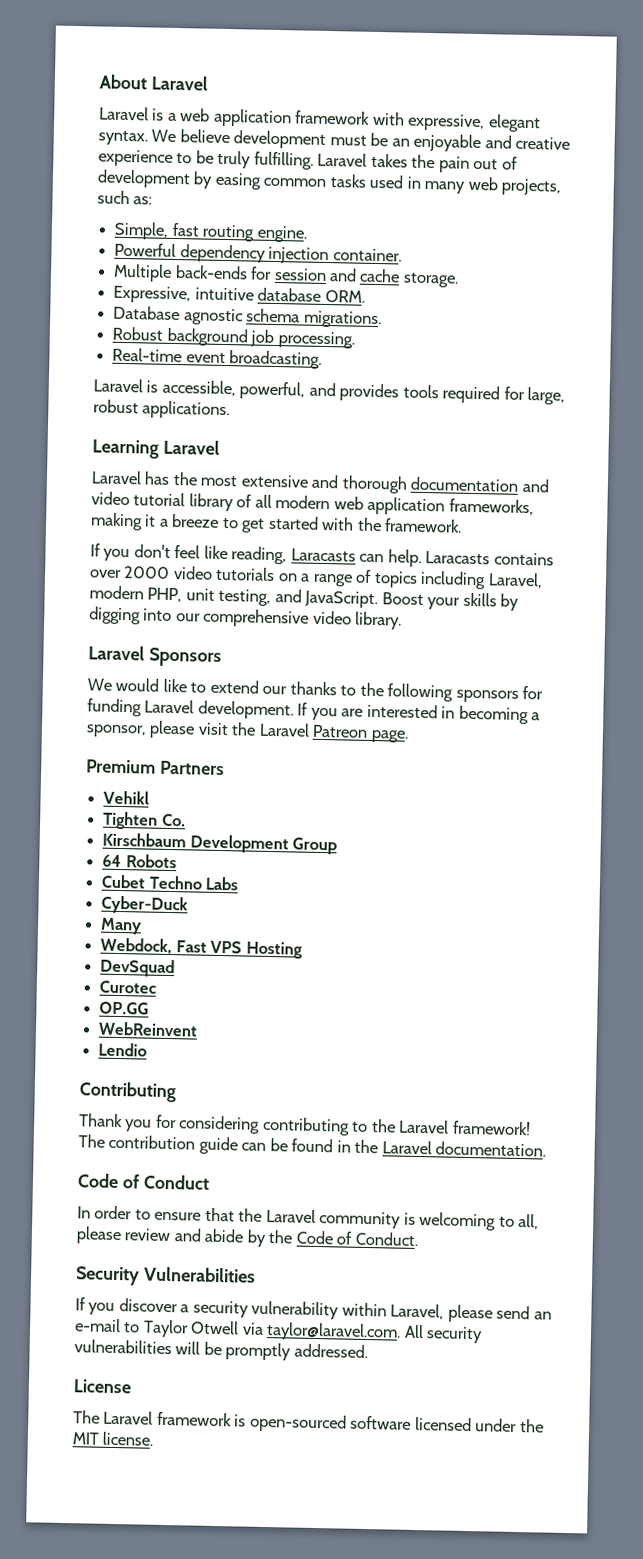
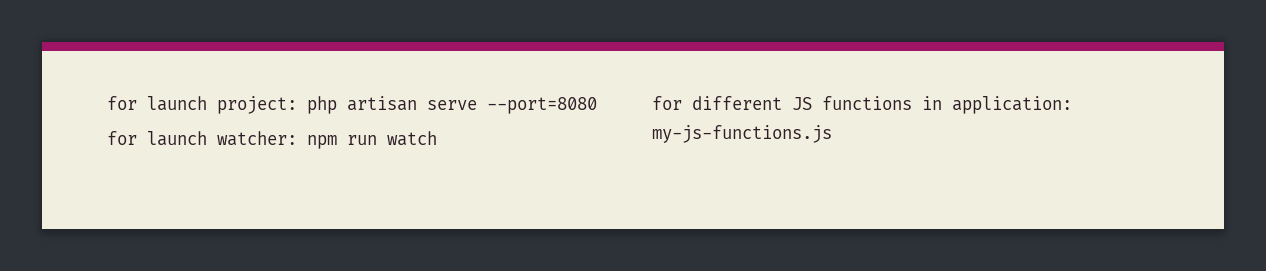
- About Laravel
- Laravel is a web application framework with expressive, elegant syntax. We believe development must be an enjoyable and creative experience to be truly fulfilling. Laravel takes the pain out of development by easing common tasks used in many web projects, such as:
- Simple, fast routing engine.
- Powerful dependency injection container.
- Multiple back-ends for session and cache storage.
- Expressive, intuitive database ORM.
- Database agnostic schema migrations.
- Robust background job processing.
- Real-time event broadcasting.
- Laravel is accessible, powerful, and provides tools required for large, robust applications.
- Learning Laravel
- Laravel has the most extensive and thorough documentation and video tutorial library of all modern web application frameworks, making it a breeze to get started with the framework.
- If you don't feel like reading, Laracasts can help. Laracasts contains over 2000 video tutorials on a range of topics including Laravel, modern PHP, unit testing, and JavaScript. Boost your skills by digging into our comprehensive video library.
- Laravel Sponsors
- We would like to extend our thanks to the following sponsors for funding Laravel development. If you are interested in becoming a sponsor, please visit the Laravel Patreon page.
- Premium Partners
- Vehikl
- Tighten Co.
- Kirschbaum Development Group
- 64 Robots
- Cubet Techno Labs
- Cyber-Duck
- Many
- Webdock, Fast VPS Hosting
- DevSquad
- Curotec
- OP.GG
- WebReinvent
- Lendio
- Contributing
- Thank you for considering contributing to the Laravel framework! The contribution guide can be found in the Laravel documentation.
- Code of Conduct
- In order to ensure that the Laravel community is welcoming to all, please review and abide by the Code of Conduct.
- Security Vulnerabilities
- If you discover a security vulnerability within Laravel, please send an e-mail to Taylor Otwell via taylor@laravel.com. All security vulnerabilities will be promptly addressed.
- License
- The Laravel framework is open-sourced software licensed under the MIT license.
+ for launch project: php artisan serve --port=8080
+ for launch watcher: npm run watch
+ for different JS functions in application: my-js-functions.js

